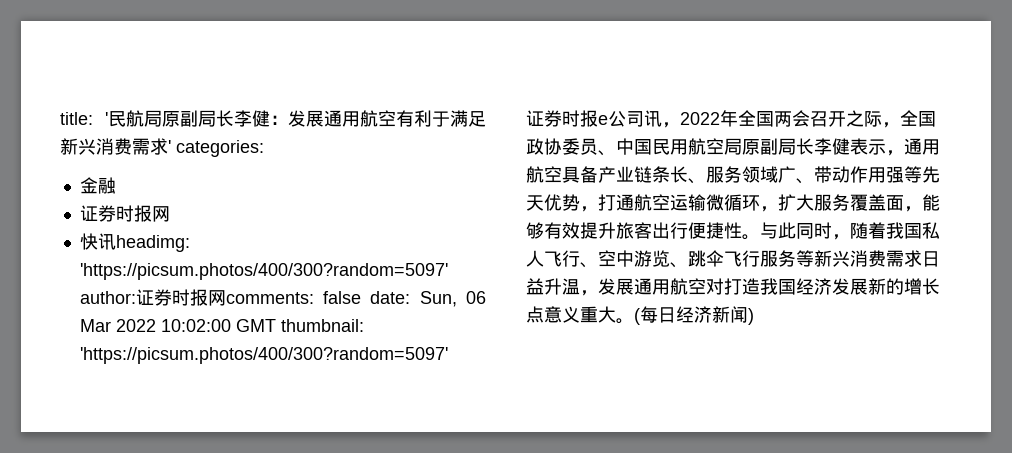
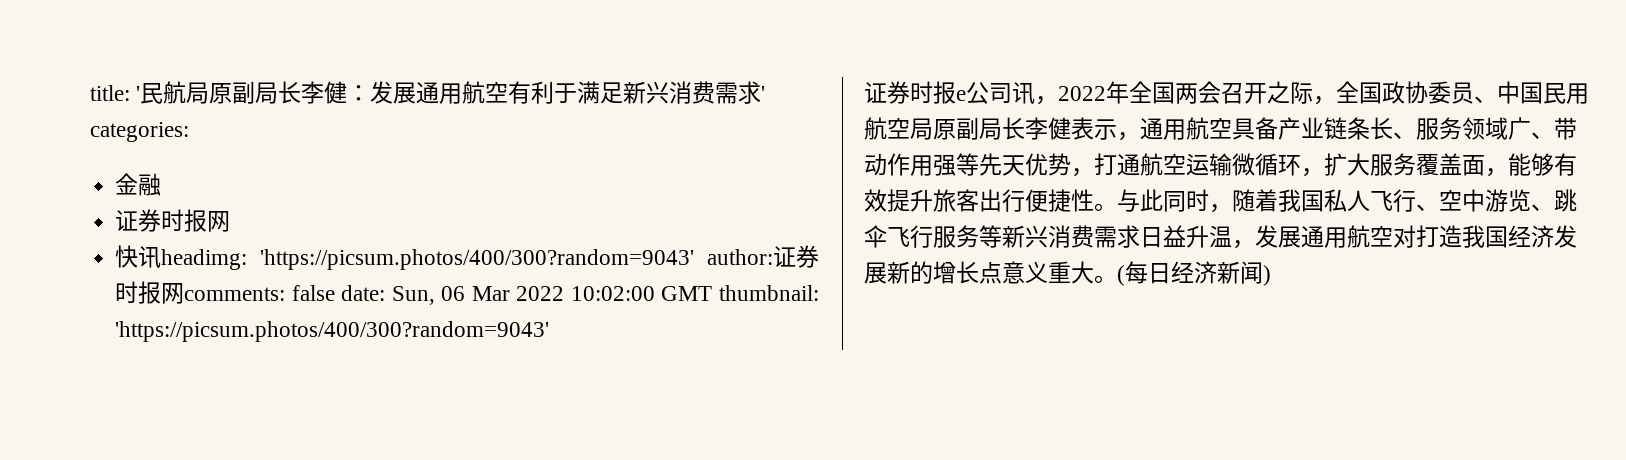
- 快讯headimg: 'https://picsum.photos/400/300?random=5097' author:证券时报网comments: false date: Sun, 06 Mar 2022 10:02:00 GMT thumbnail: 'https://picsum.photos/400/300?random=5097'
+ 快讯headimg: 'https://picsum.photos/400/300?random=9043' author:证券时报网comments: false date: Sun, 06 Mar 2022 10:02:00 GMT thumbnail: 'https://picsum.photos/400/300?random=9043'

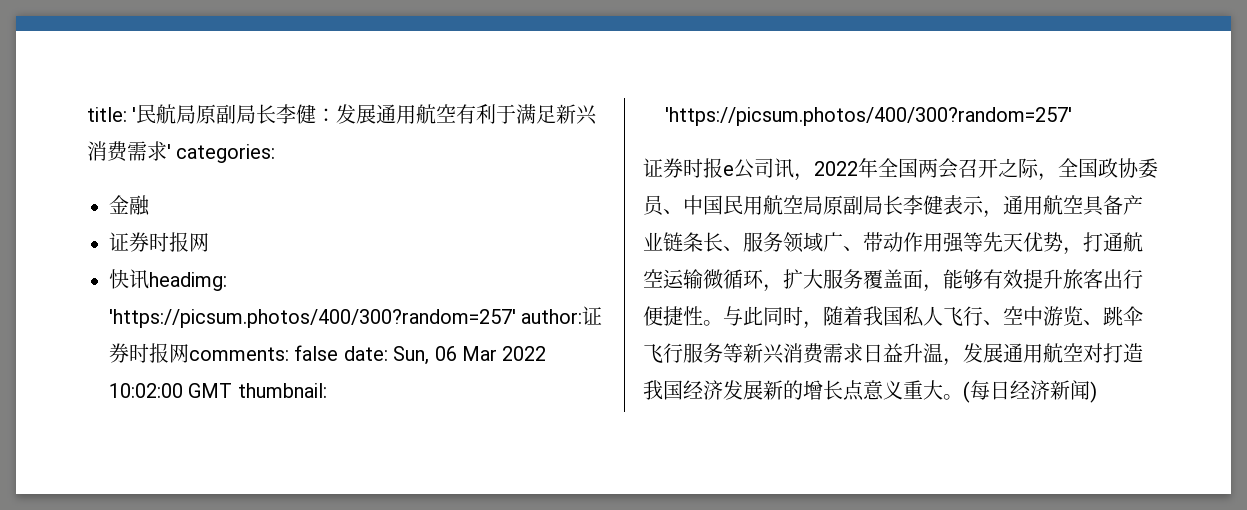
- 快讯headimg: 'https://picsum.photos/400/300?random=9043' author:证券时报网comments: false date: Sun, 06 Mar 2022 10:02:00 GMT thumbnail: 'https://picsum.photos/400/300?random=9043'
+ 快讯headimg: 'https://picsum.photos/400/300?random=257' author:证券时报网comments: false date: Sun, 06 Mar 2022 10:02:00 GMT thumbnail: 'https://picsum.photos/400/300?random=257'

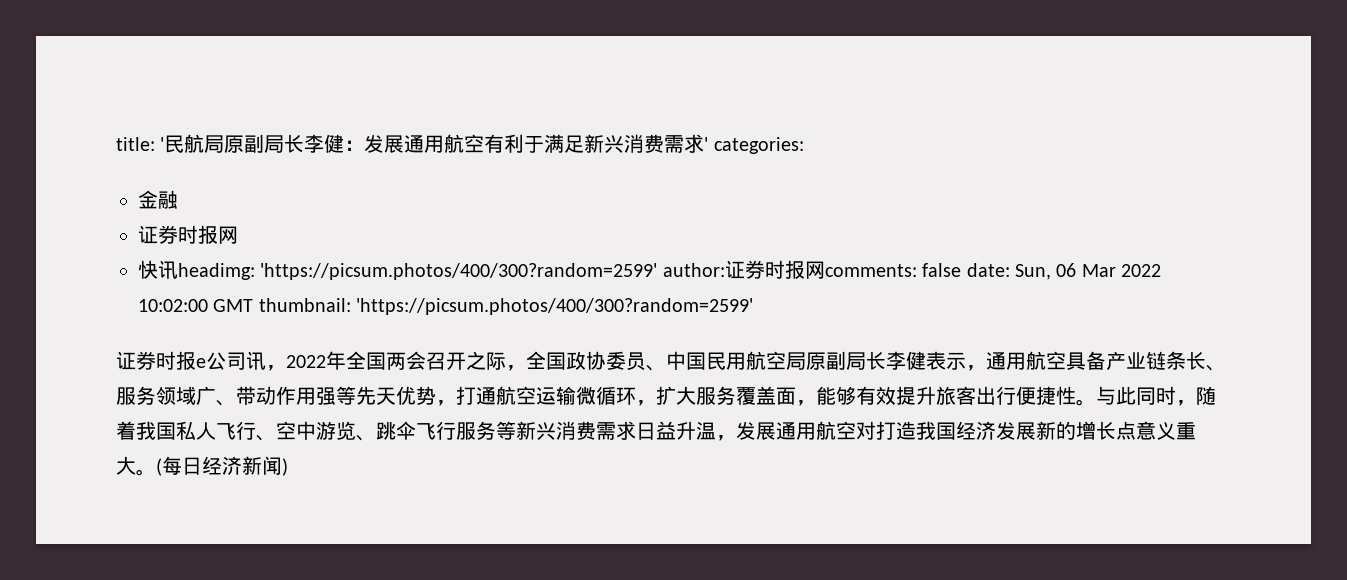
- 快讯headimg: 'https://picsum.photos/400/300?random=257' author:证券时报网comments: false date: Sun, 06 Mar 2022 10:02:00 GMT thumbnail: 'https://picsum.photos/400/300?random=257'
+ 快讯headimg: 'https://picsum.photos/400/300?random=2599' author:证券时报网comments: false date: Sun, 06 Mar 2022 10:02:00 GMT thumbnail: 'https://picsum.photos/400/300?random=2599'

